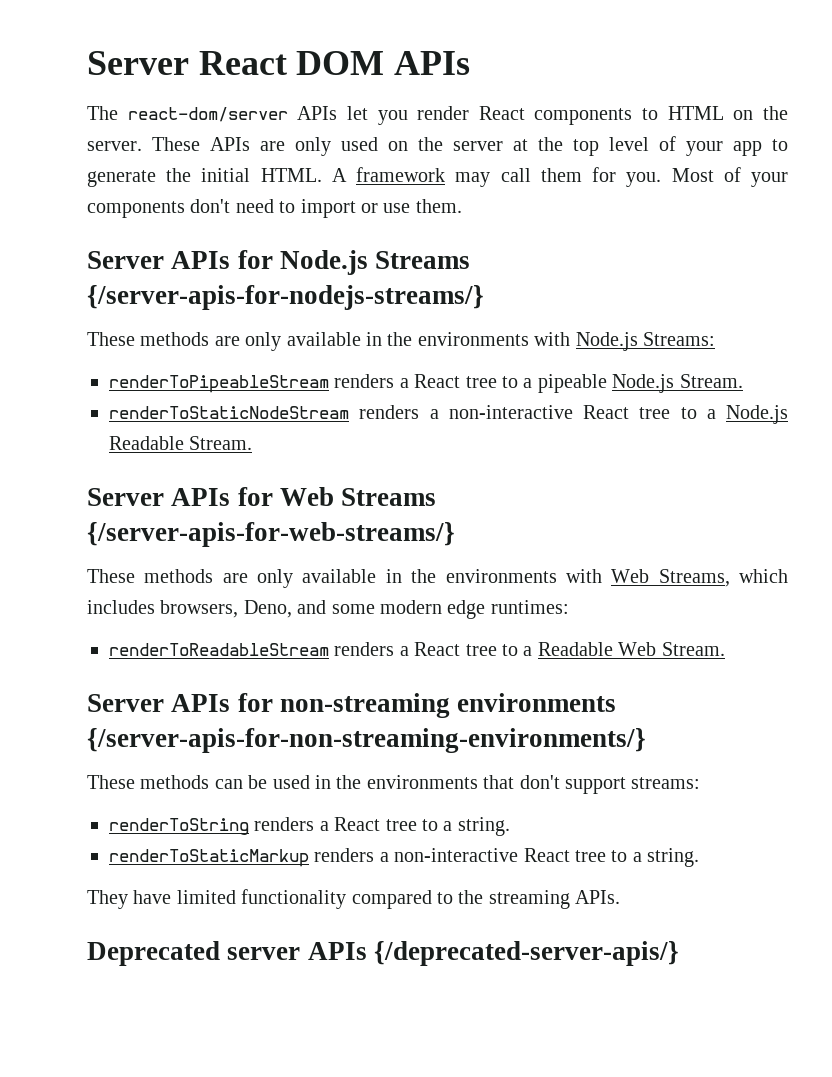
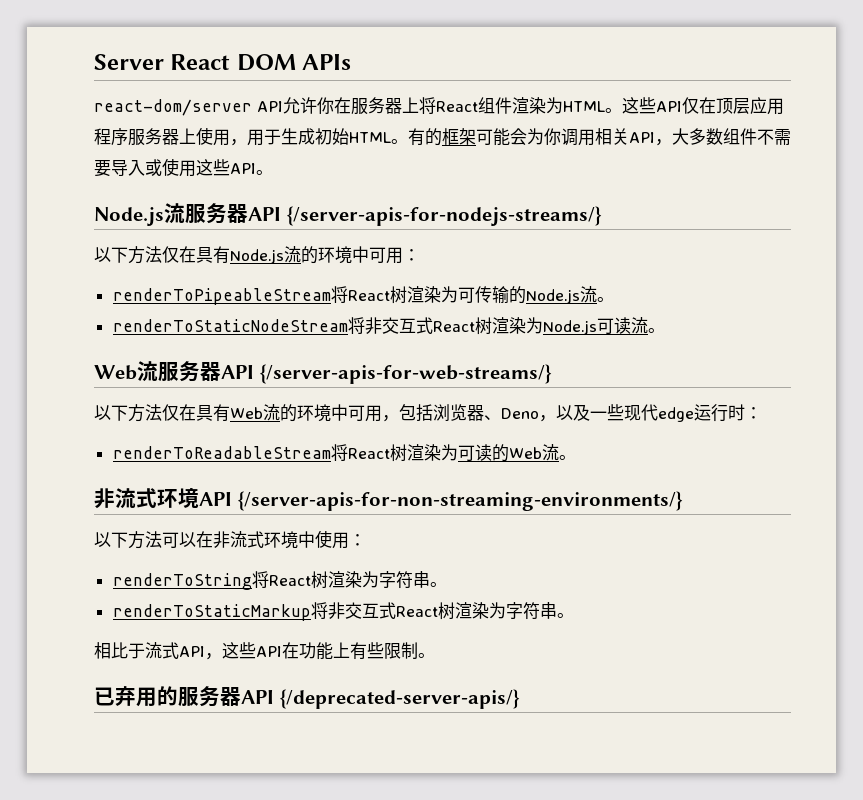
- The react-dom/server APIs let you render React components to HTML on the server. These APIs are only used on the server at the top level of your app to generate the initial HTML. A framework may call them for you. Most of your components don't need to import or use them.
- Server APIs for Node.js Streams {/server-apis-for-nodejs-streams/}
- These methods are only available in the environments with Node.js Streams:
- renderToPipeableStream renders a React tree to a pipeable Node.js Stream.
- renderToStaticNodeStream renders a non-interactive React tree to a Node.js Readable Stream.
- Server APIs for Web Streams {/server-apis-for-web-streams/}
- These methods are only available in the environments with Web Streams, which includes browsers, Deno, and some modern edge runtimes:
- renderToReadableStream renders a React tree to a Readable Web Stream.
- Server APIs for non-streaming environments {/server-apis-for-non-streaming-environments/}
- These methods can be used in the environments that don't support streams:
- renderToString renders a React tree to a string.
- renderToStaticMarkup renders a non-interactive React tree to a string.
- They have limited functionality compared to the streaming APIs.
- Deprecated server APIs {/deprecated-server-apis/}
+ react-dom/server API允许你在服务器上将React组件渲染为HTML。这些API仅在顶层应用程序服务器上使用，用于生成初始HTML。有的框架可能会为你调用相关API，大多数组件不需要导入或使用这些API。
+ Node.js流服务器API {/server-apis-for-nodejs-streams/}
+ 以下方法仅在具有Node.js流的环境中可用：
+ renderToPipeableStream将React树渲染为可传输的Node.js流。
+ renderToStaticNodeStream将非交互式React树渲染为Node.js可读流。
+ Web流服务器API {/server-apis-for-web-streams/}
+ 以下方法仅在具有Web流的环境中可用，包括浏览器、Deno，以及一些现代edge运行时：
+ renderToReadableStream将React树渲染为可读的Web流。
+ 非流式环境API {/server-apis-for-non-streaming-environments/}
+ 以下方法可以在非流式环境中使用：
+ renderToString将React树渲染为字符串。
+ renderToStaticMarkup将非交互式React树渲染为字符串。
+ 相比于流式API，这些API在功能上有些限制。
+ 已弃用的服务器API {/deprecated-server-apis/}

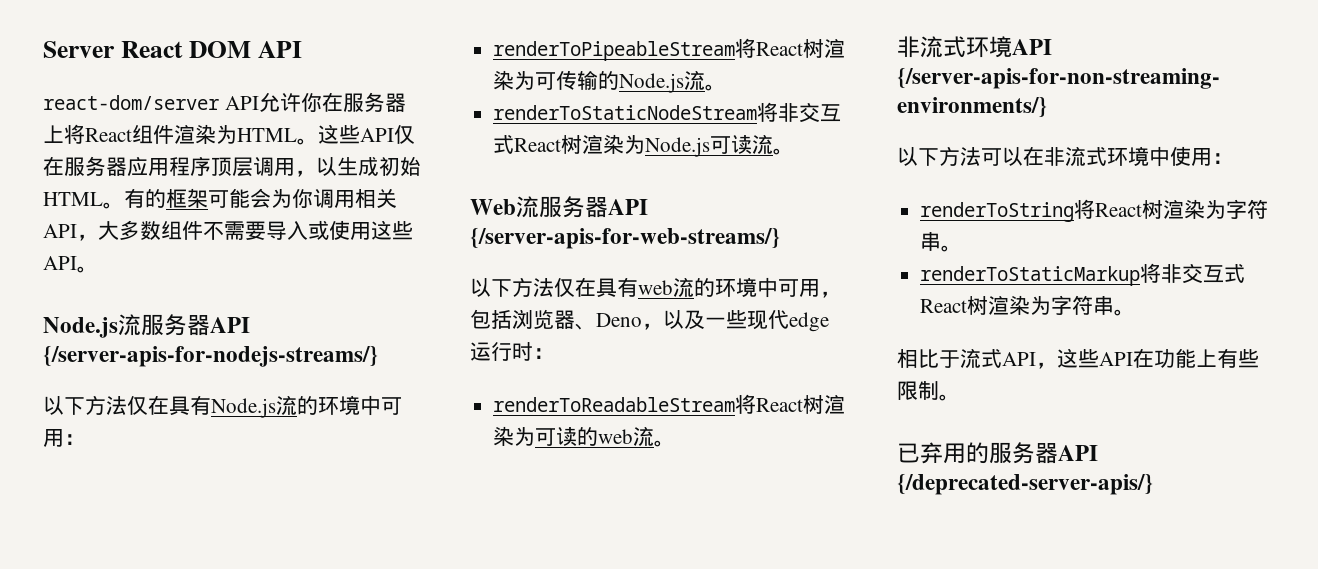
- Server React DOM APIs
+ Server React DOM API
- 这些API仅在顶层应用程序服务器上使用，用于生成初始HTML。
+ 这些API仅在服务器应用程序顶层调用，以生成初始HTML。
- 以下方法仅在具有Web流的环境中可用，包括浏览器、Deno，以及一些现代edge运行时：
+ 以下方法仅在具有web流的环境中可用，包括浏览器、Deno，以及一些现代edge运行时：
- renderToReadableStream将React树渲染为可读的Web流。
+ renderToReadableStream将React树渲染为可读的web流。

